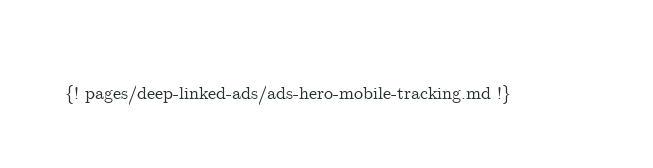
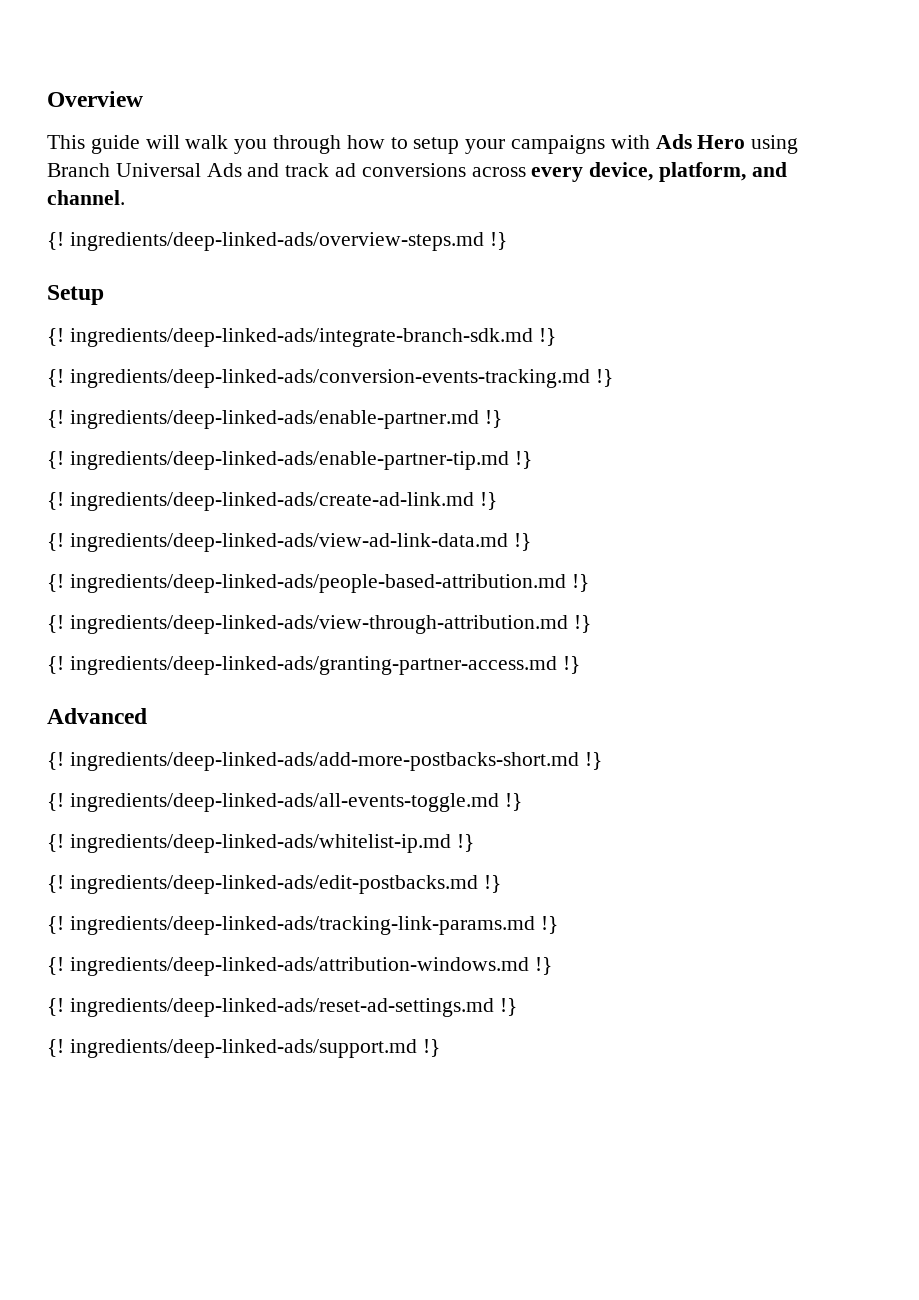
- {! pages/deep-linked-ads/ads-hero-mobile-tracking.md !}
+ Overview
+ This guide will walk you through how to setup your campaigns with Ads Hero using Branch Universal Ads and track ad conversions across every device, platform, and channel.
+ {! ingredients/deep-linked-ads/overview-steps.md !}
+ Setup
+ {! ingredients/deep-linked-ads/integrate-branch-sdk.md !}
+ {! ingredients/deep-linked-ads/conversion-events-tracking.md !}
+ {! ingredients/deep-linked-ads/enable-partner.md !}
+ {! ingredients/deep-linked-ads/enable-partner-tip.md !}
+ {! ingredients/deep-linked-ads/create-ad-link.md !}
+ {! ingredients/deep-linked-ads/view-ad-link-data.md !}
+ {! ingredients/deep-linked-ads/people-based-attribution.md !}
+ {! ingredients/deep-linked-ads/view-through-attribution.md !}
+ {! ingredients/deep-linked-ads/granting-partner-access.md !}
+ Advanced
+ {! ingredients/deep-linked-ads/add-more-postbacks-short.md !}
+ {! ingredients/deep-linked-ads/all-events-toggle.md !}
+ {! ingredients/deep-linked-ads/whitelist-ip.md !}
+ {! ingredients/deep-linked-ads/edit-postbacks.md !}
+ {! ingredients/deep-linked-ads/tracking-link-params.md !}
+ {! ingredients/deep-linked-ads/attribution-windows.md !}
+ {! ingredients/deep-linked-ads/reset-ad-settings.md !}
+ {! ingredients/deep-linked-ads/support.md !}

